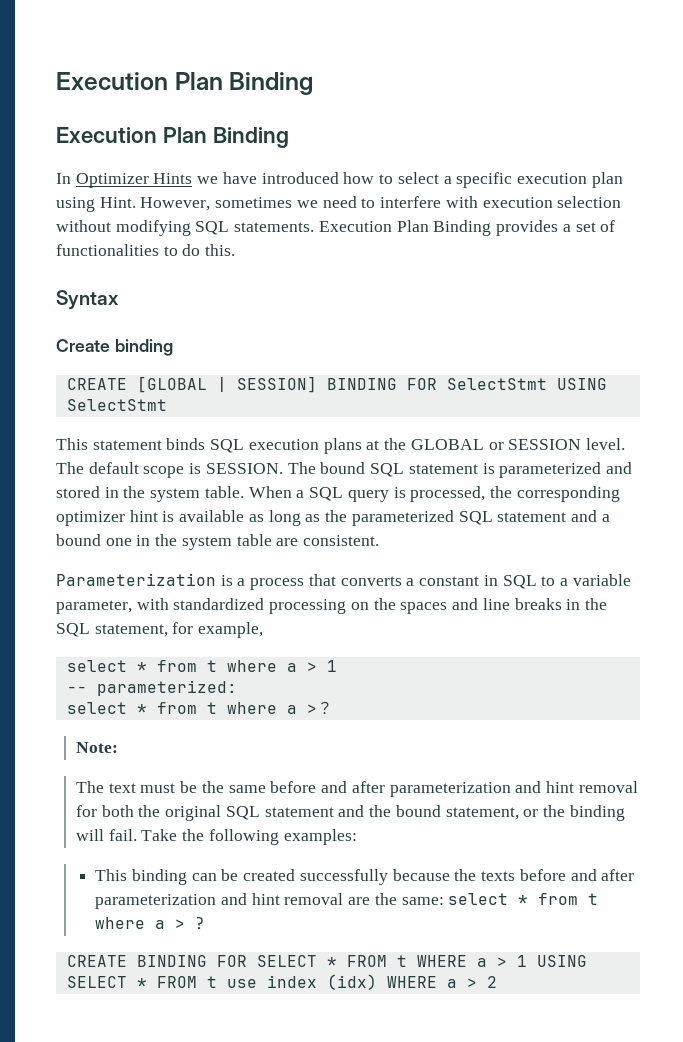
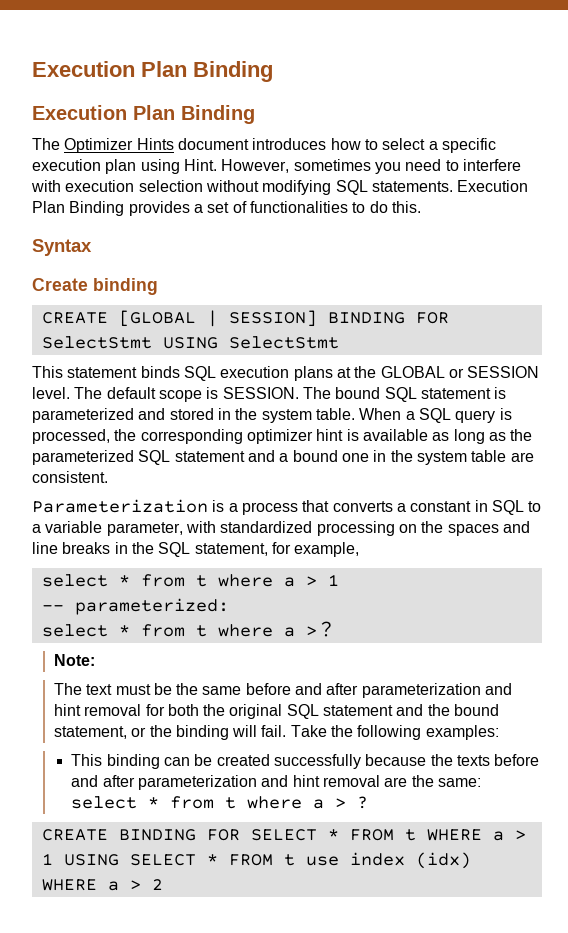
- In Optimizer Hints we have introduced how to select a specific execution plan using Hint.
+ The Optimizer Hints document introduces how to select a specific execution plan using Hint.
- However, sometimes we need to interfere with execution selection without modifying SQL statements.
+ However, sometimes you need to interfere with execution selection without modifying SQL statements.

